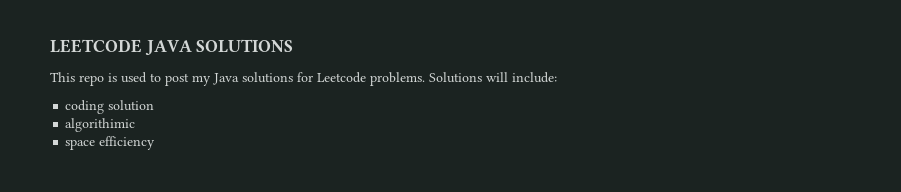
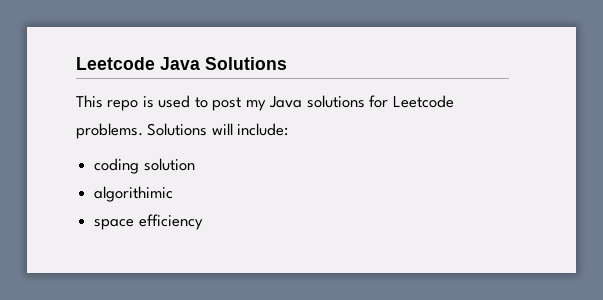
- LEETCODE JAVA SOLUTIONS
+ Leetcode Java Solutions

